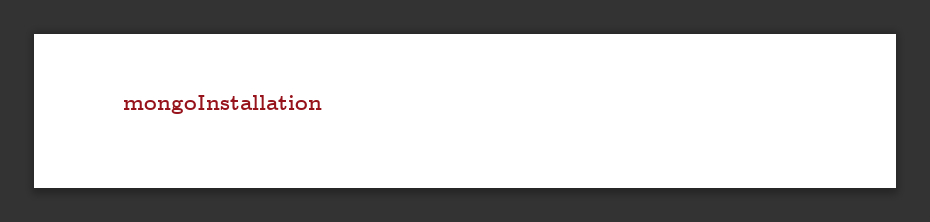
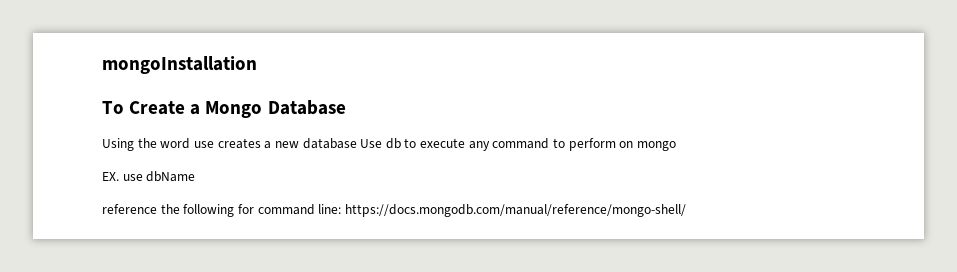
+ To Create a Mongo Database
+ Using the word use creates a new database Use db to execute any command to perform on mongo
+ EX. use dbName
+ reference the following for command line: https://docs.mongodb.com/manual/reference/mongo-shell/

